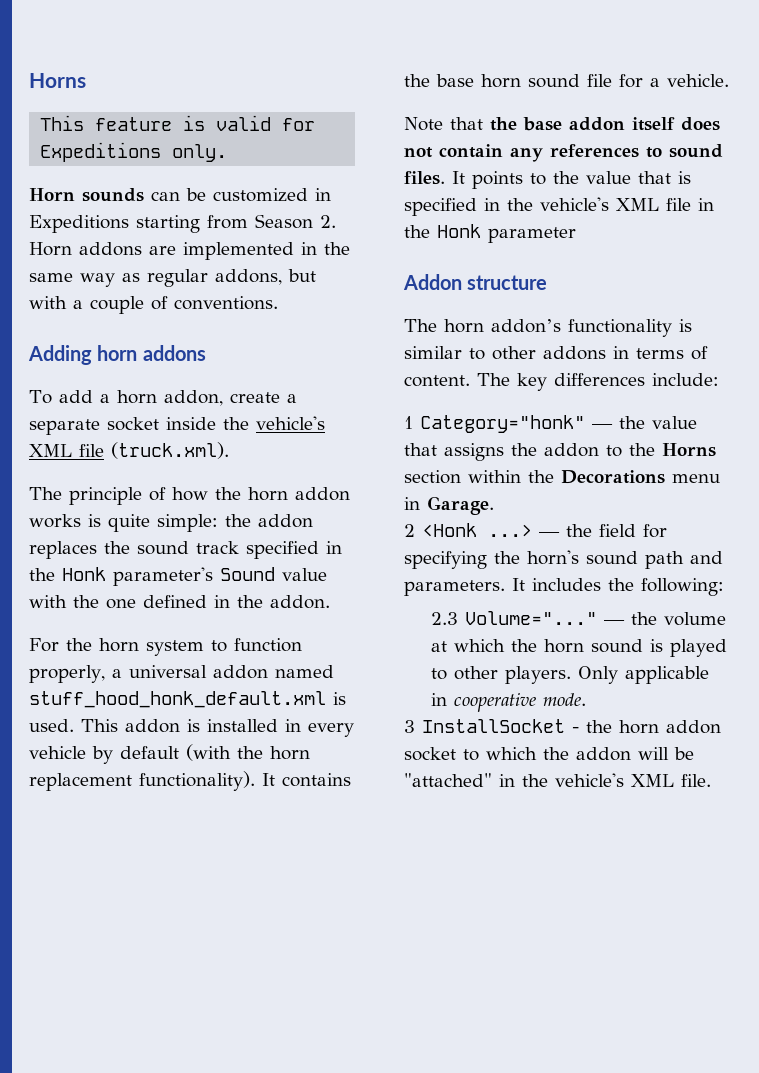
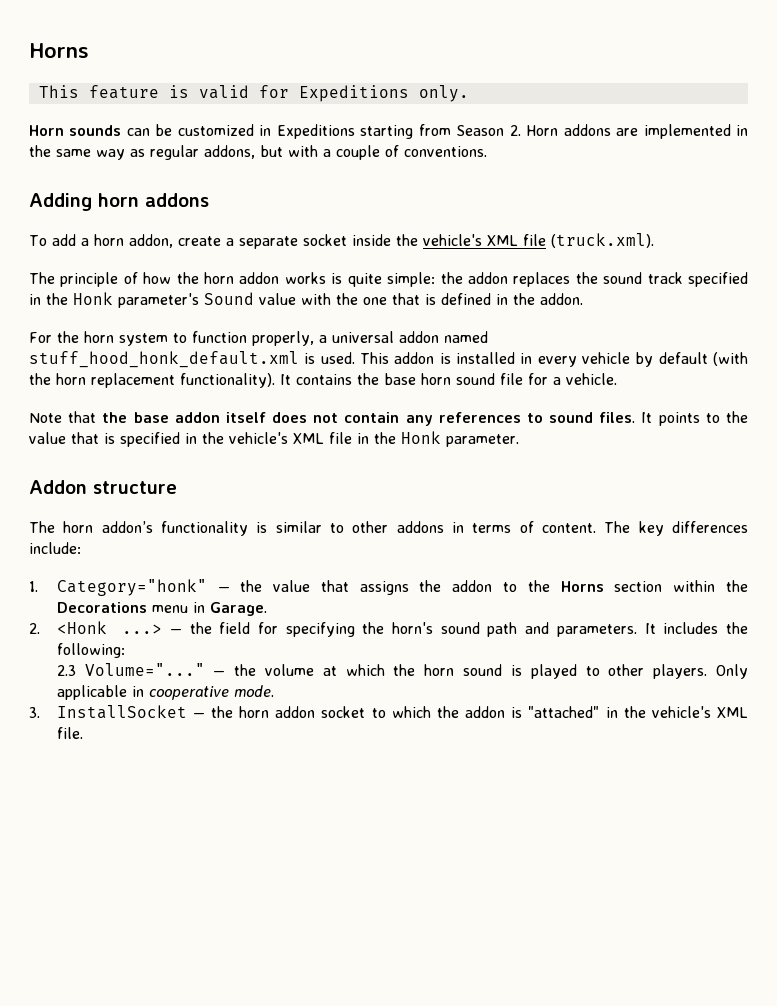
- The principle of how the horn addon works is quite simple: the addon replaces the sound track specified in the Honk parameter's Sound value with the one defined in the addon.
+ The principle of how the horn addon works is quite simple: the addon replaces the sound track specified in the Honk parameter's Sound value with the one that is defined in the addon.
- It points to the value that is specified in the vehicle's XML file in the Honk parameter
+ It points to the value that is specified in the vehicle's XML file in the Honk parameter.
- 1 Category="honk" — the value that assigns the addon to the Horns section within the Decorations menu in Garage.
+ 1. Category="honk" — the value that assigns the addon to the Horns section within the Decorations menu in Garage.
- 2 <Honk ...> — the field for specifying the horn's sound path and parameters.
+ 2. <Honk ...> — the field for specifying the horn's sound path and parameters.
- 3 InstallSocket - the horn addon socket to which the addon will be "attached" in the vehicle's XML file.
+ 3. InstallSocket — the horn addon socket to which the addon is "attached" in the vehicle's XML file.

